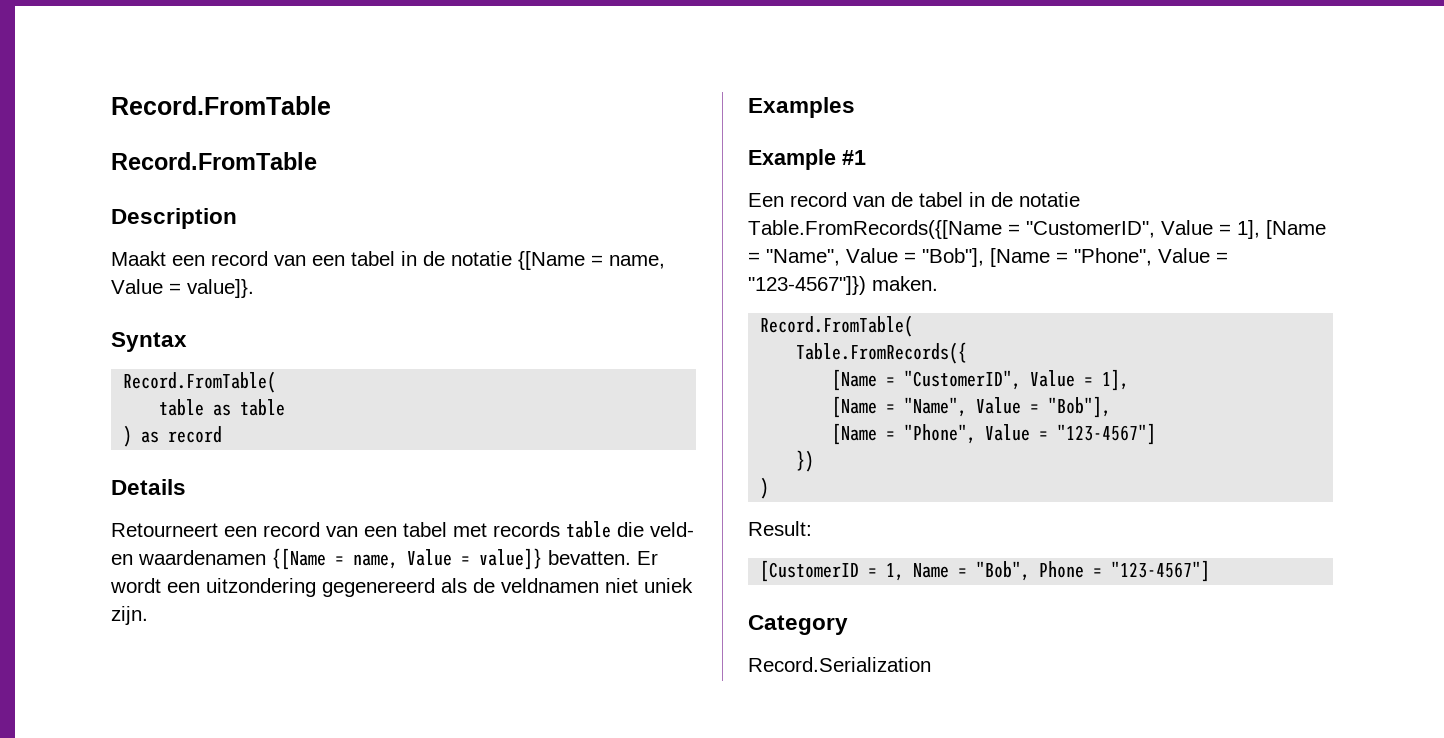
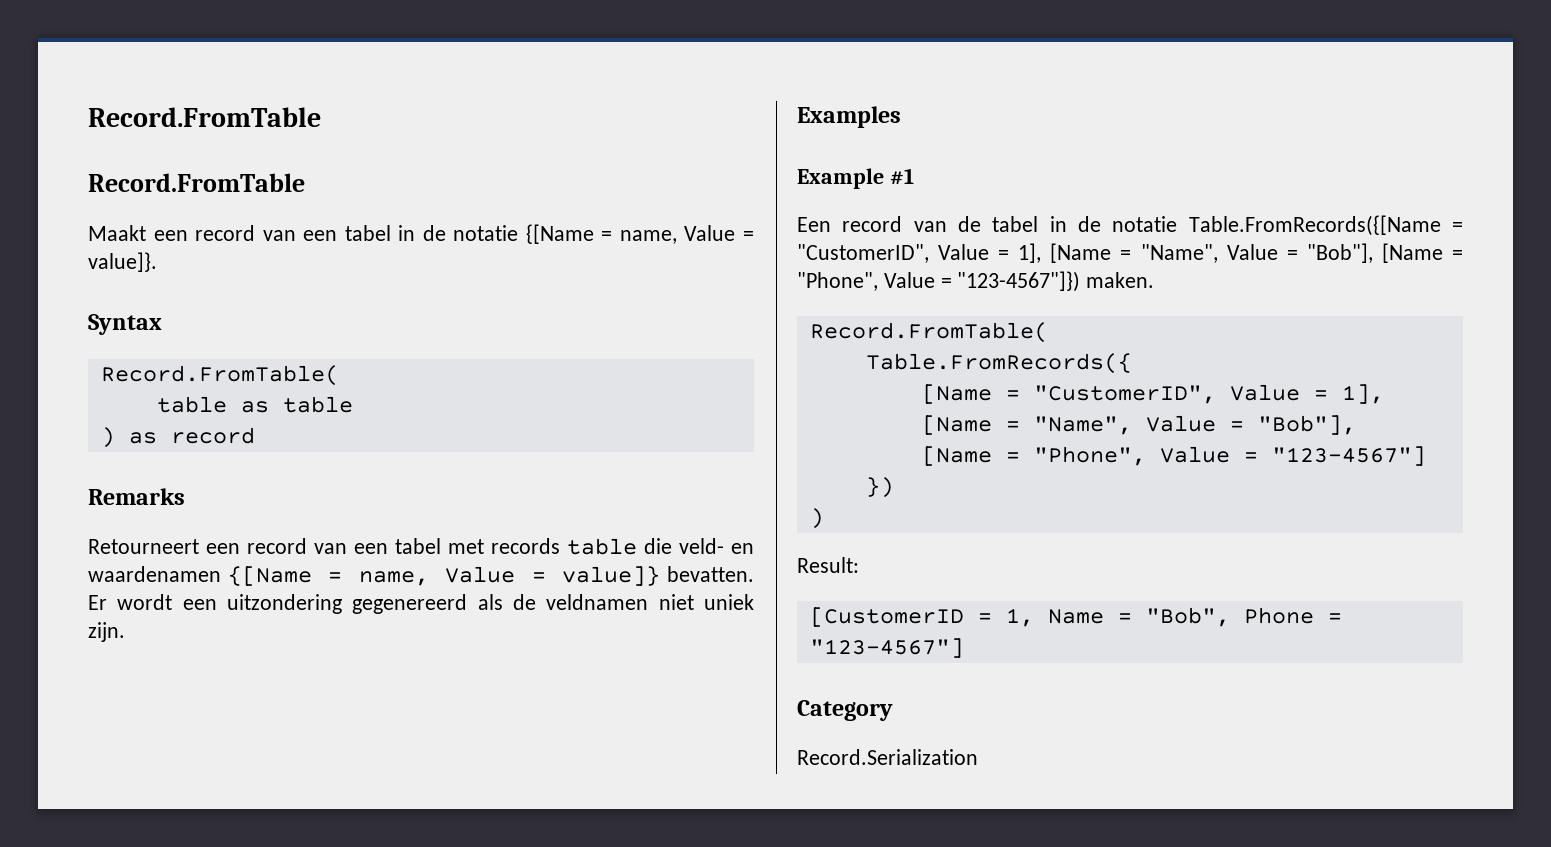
- Description
- Details
+ Remarks

